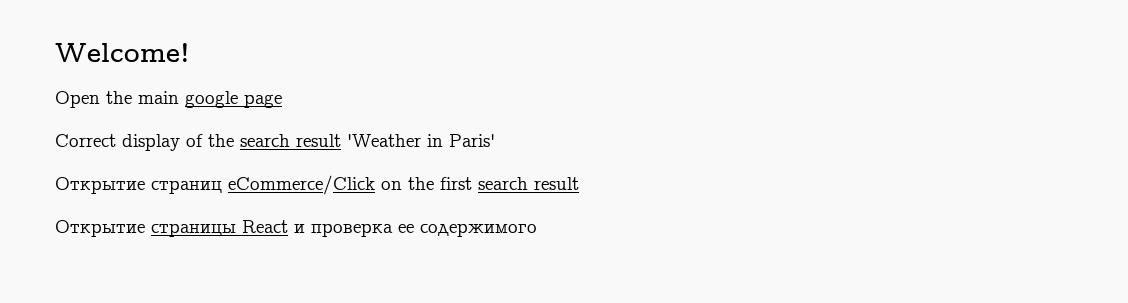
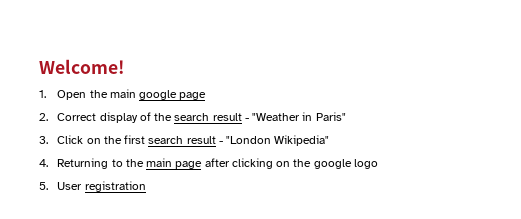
- Open the main google page
+ 1. Open the main google page
- Correct display of the search result 'Weather in Paris'
- Открытие страниц eCommerce/Click on the first search result
- Открытие страницы React и проверка ее содержимого
+ 2. Correct display of the search result - "Weather in Paris"
+ 3. Click on the first search result - "London Wikipedia"
+ 4. Returning to the main page after clicking on the google logo
+ 5. User registration

